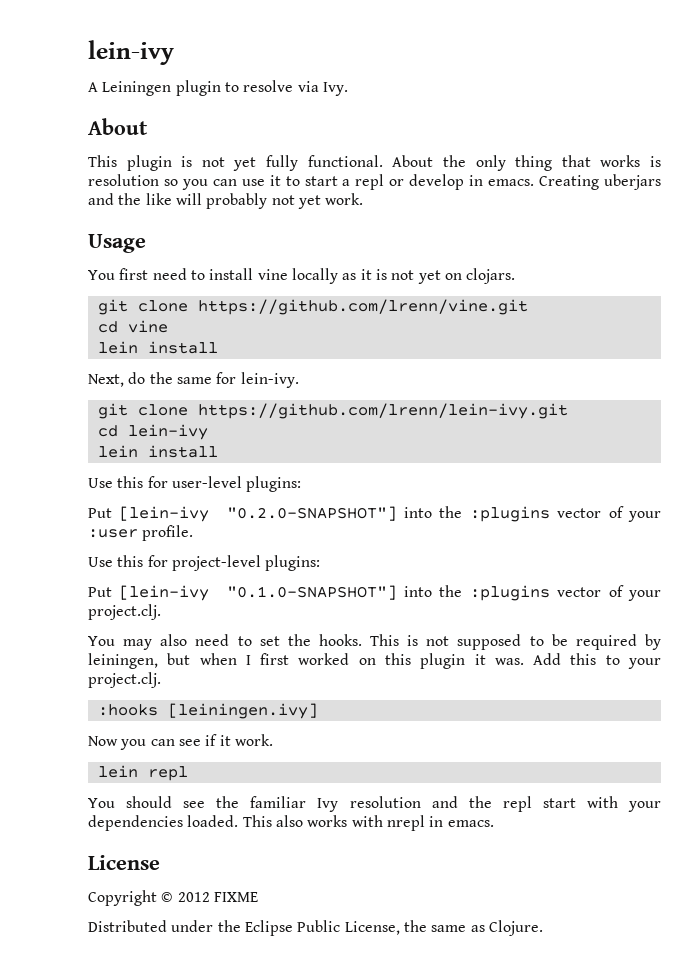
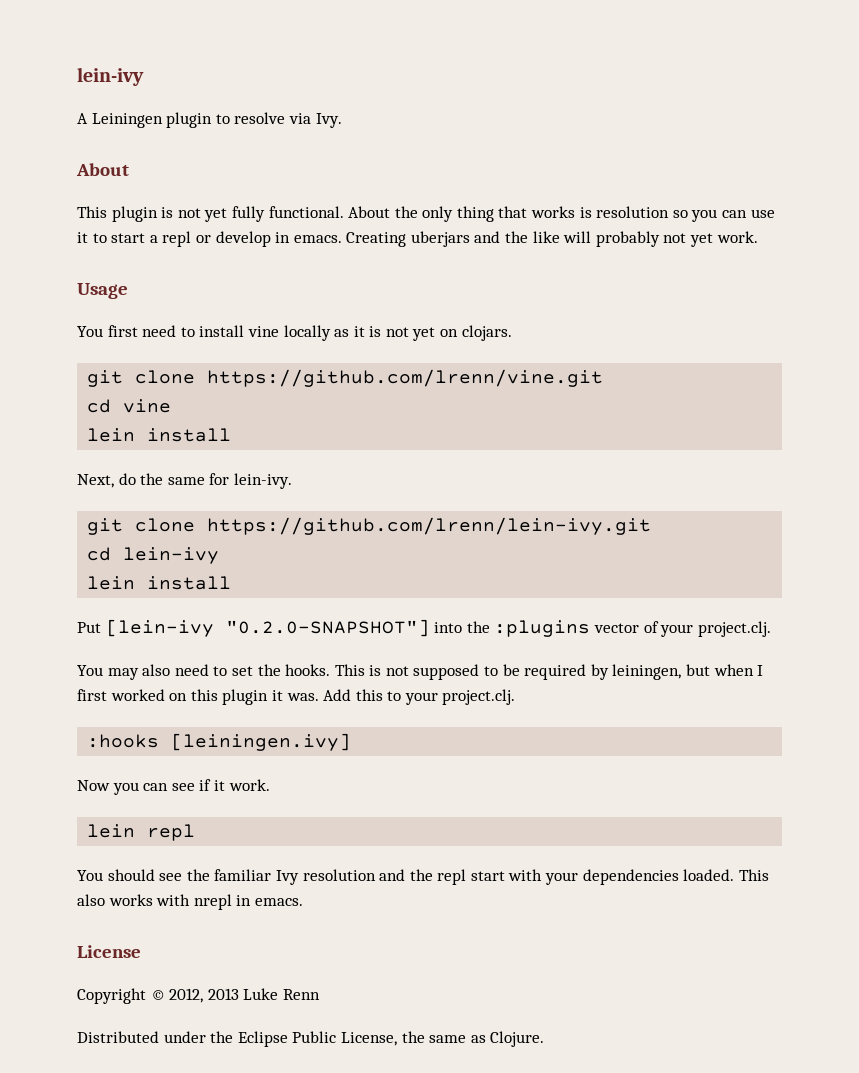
- Use this for user-level plugins:
- Put [lein-ivy "0.2.0-SNAPSHOT"] into the :plugins vector of your :user profile.
- Use this for project-level plugins:
- Put [lein-ivy "0.1.0-SNAPSHOT"] into the :plugins vector of your project.clj.
+ Put [lein-ivy "0.2.0-SNAPSHOT"] into the :plugins vector of your project.clj.
- Copyright © 2012 FIXME
+ Copyright © 2012, 2013 Luke Renn

